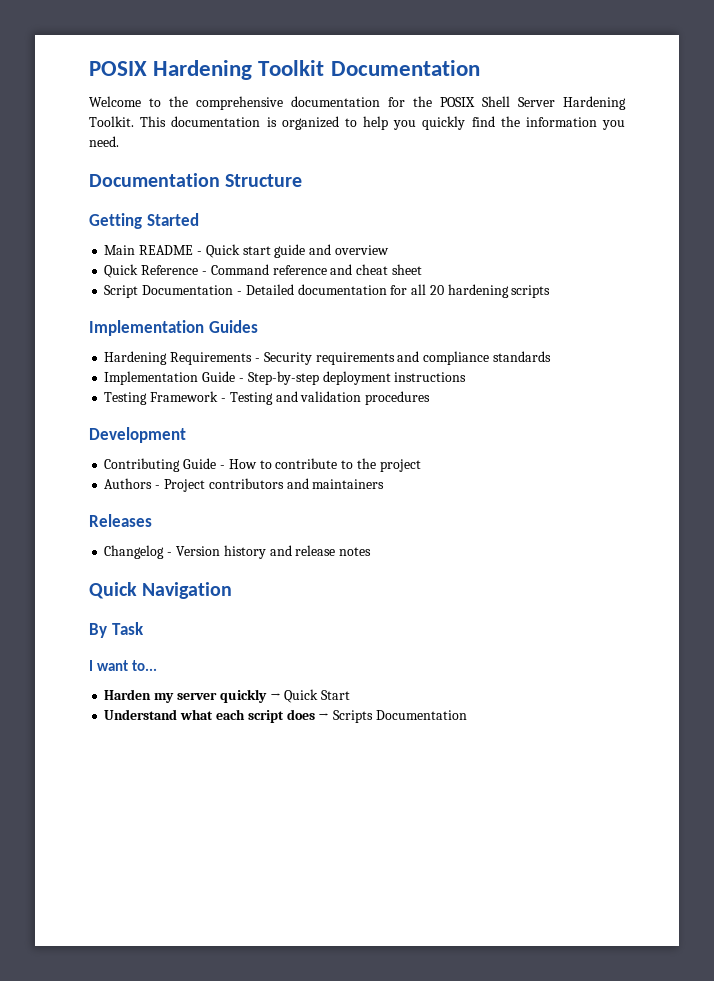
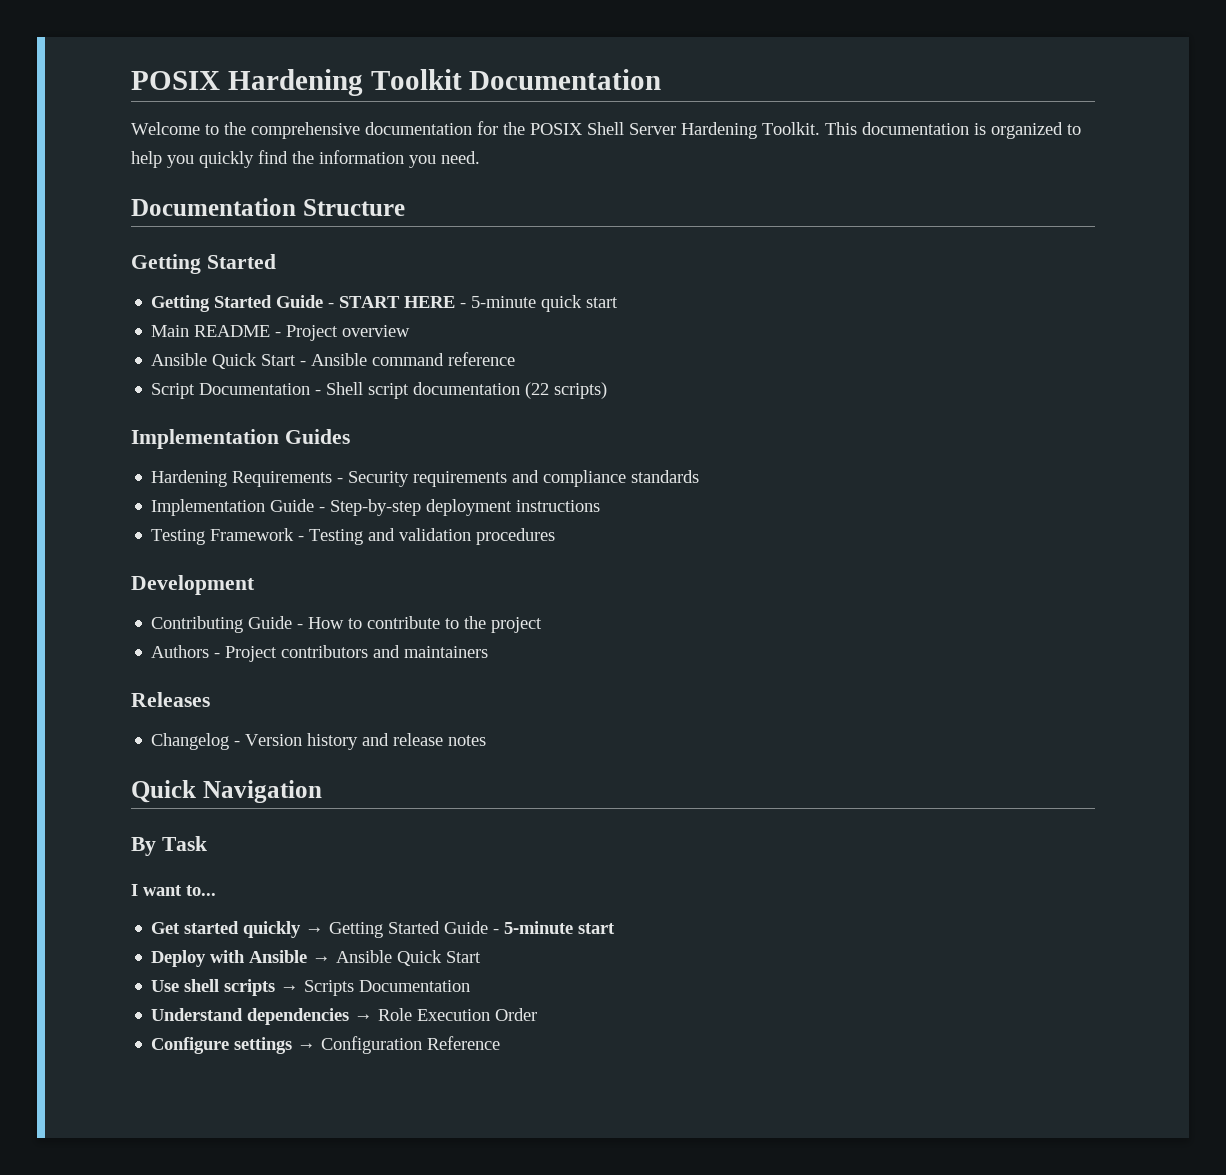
- Main README - Quick start guide and overview
- Quick Reference - Command reference and cheat sheet
- Script Documentation - Detailed documentation for all 20 hardening scripts
+ Getting Started Guide - START HERE - 5-minute quick start
+ Main README - Project overview
+ Ansible Quick Start - Ansible command reference
+ Script Documentation - Shell script documentation (22 scripts)
- Harden my server quickly → Quick Start
- Understand what each script does → Scripts Documentation
+ Get started quickly → Getting Started Guide - 5-minute start
+ Deploy with Ansible → Ansible Quick Start
+ Use shell scripts → Scripts Documentation
+ Understand dependencies → Role Execution Order
+ Configure settings → Configuration Reference

